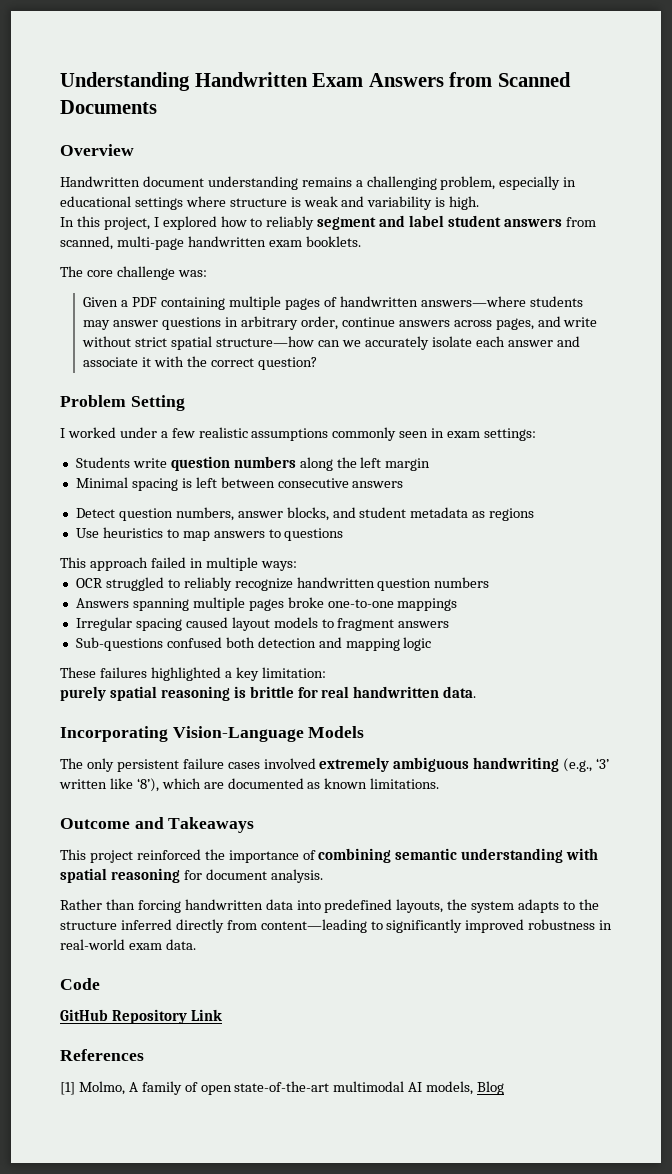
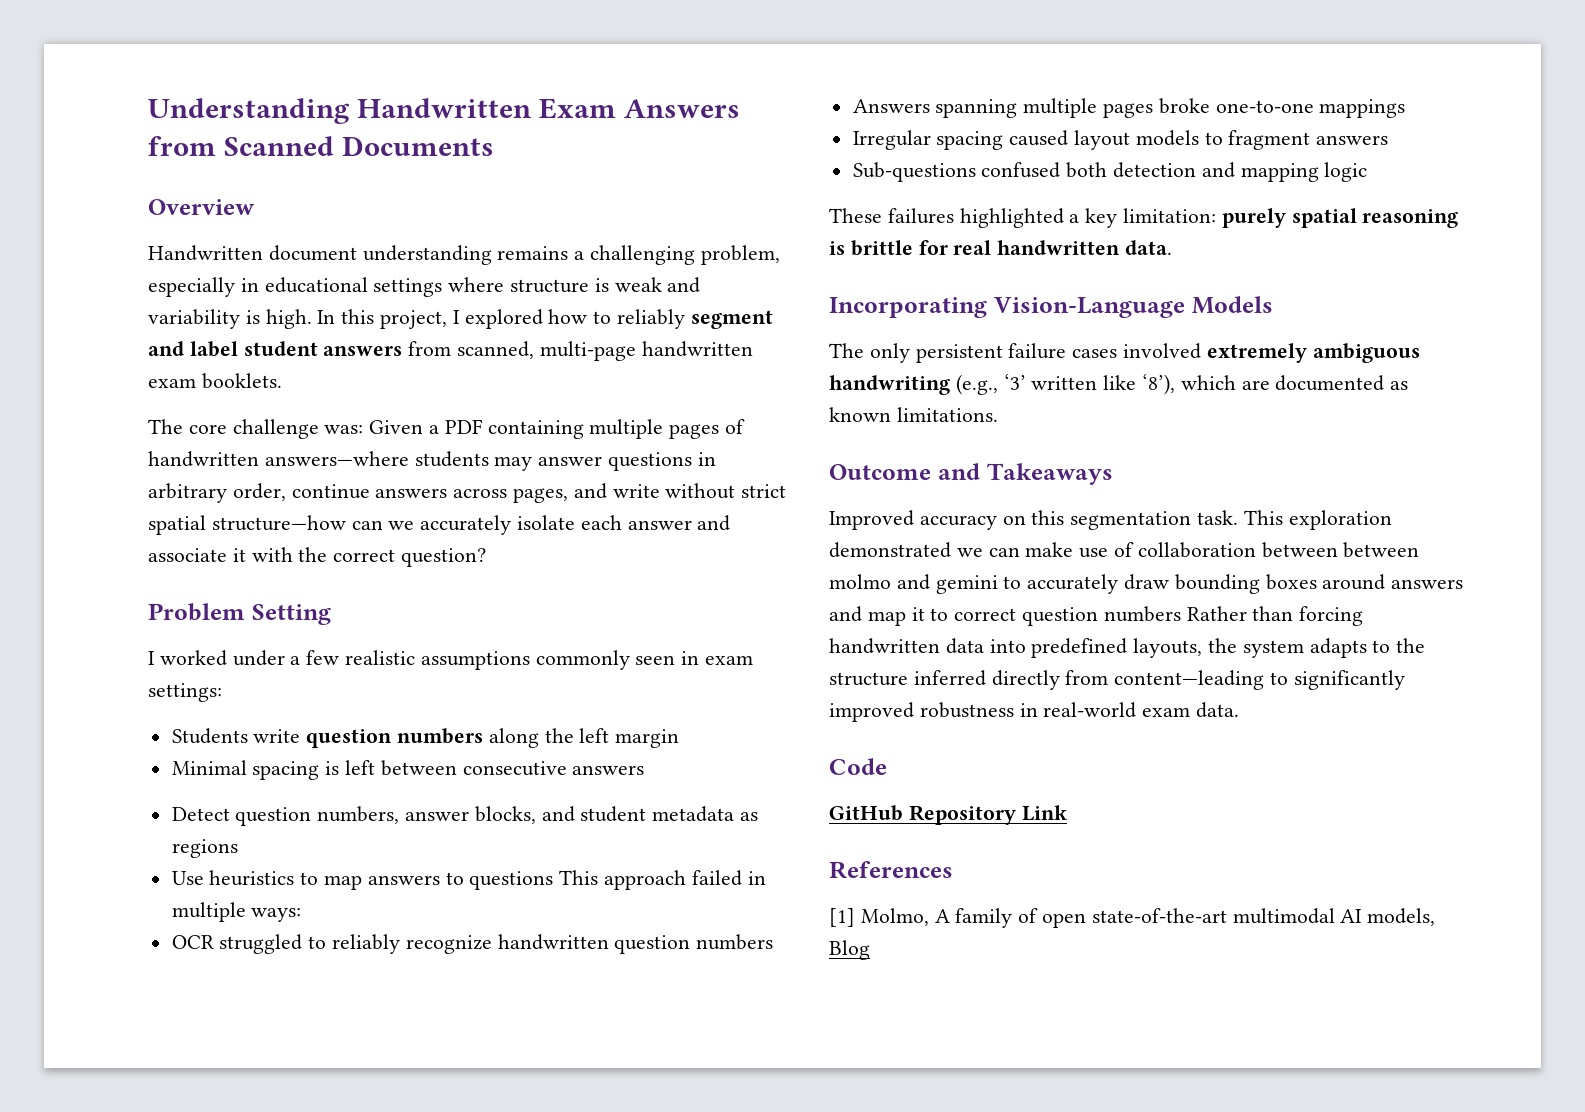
- Handwritten document understanding remains a challenging problem, especially in educational settings where structure is weak and variability is high.
- In this project, I explored how to reliably segment and label student answers from scanned, multi-page handwritten exam booklets.
+ Handwritten document understanding remains a challenging problem, especially in educational settings where structure is weak and variability is high. In this project, I explored how to reliably segment and label student answers from scanned, multi-page handwritten exam booklets.
- The core challenge was:
- Given a PDF containing multiple pages of handwritten answers—where students may answer questions in arbitrary order, continue answers across pages, and write without strict spatial structure—how can we accurately isolate each answer and associate it with the correct question?
+ The core challenge was: Given a PDF containing multiple pages of handwritten answers—where students may answer questions in arbitrary order, continue answers across pages, and write without strict spatial structure—how can we accurately isolate each answer and associate it with the correct question?
- Use heuristics to map answers to questions
- This approach failed in multiple ways:
+ Use heuristics to map answers to questions This approach failed in multiple ways:
- These failures highlighted a key limitation:
- purely spatial reasoning is brittle for real handwritten data.
+ These failures highlighted a key limitation: purely spatial reasoning is brittle for real handwritten data.
- This project reinforced the importance of combining semantic understanding with spatial reasoning for document analysis.
- Rather than forcing handwritten data into predefined layouts, the system adapts to the structure inferred directly from content—leading to significantly improved robustness in real-world exam data.
+ Improved accuracy on this segmentation task. This exploration demonstrated we can make use of collaboration between between molmo and gemini to accurately draw bounding boxes around answers and map it to correct question numbers Rather than forcing handwritten data into predefined layouts, the system adapts to the structure inferred directly from content—leading to significantly improved robustness in real-world exam data.

